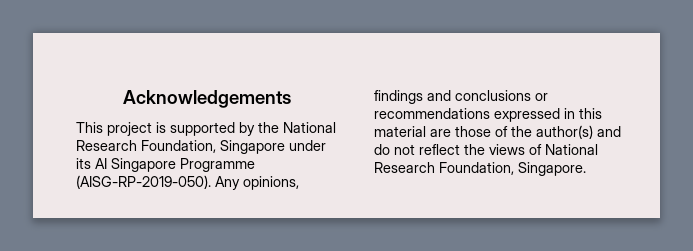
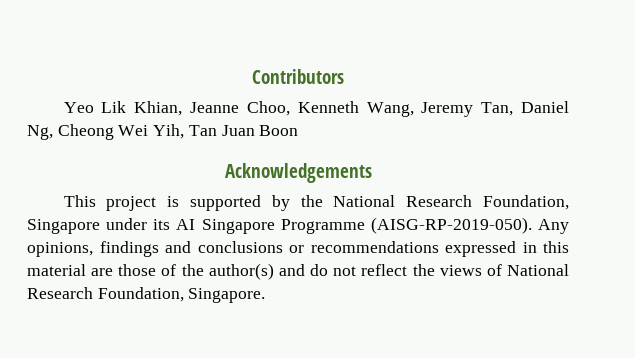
+ Contributors
+ Yeo Lik Khian, Jeanne Choo, Kenneth Wang, Jeremy Tan, Daniel Ng, Cheong Wei Yih, Tan Juan Boon

